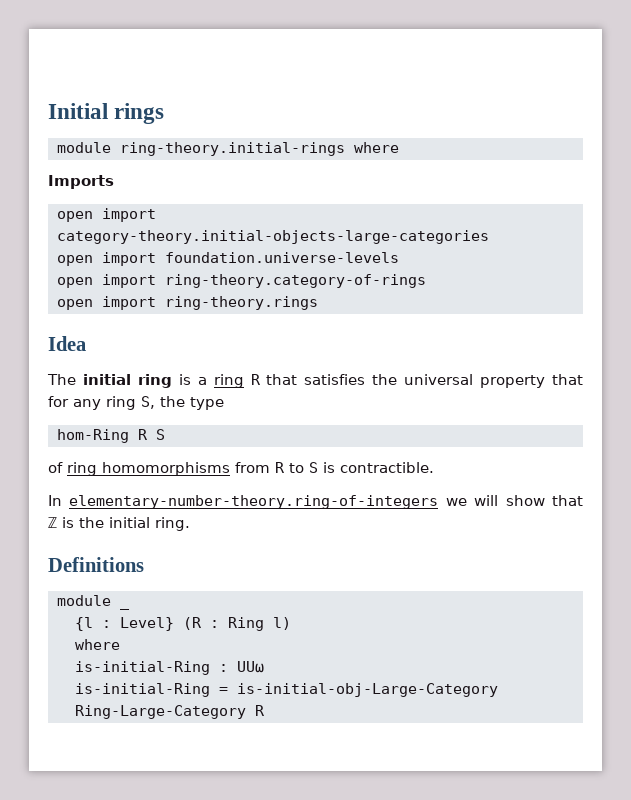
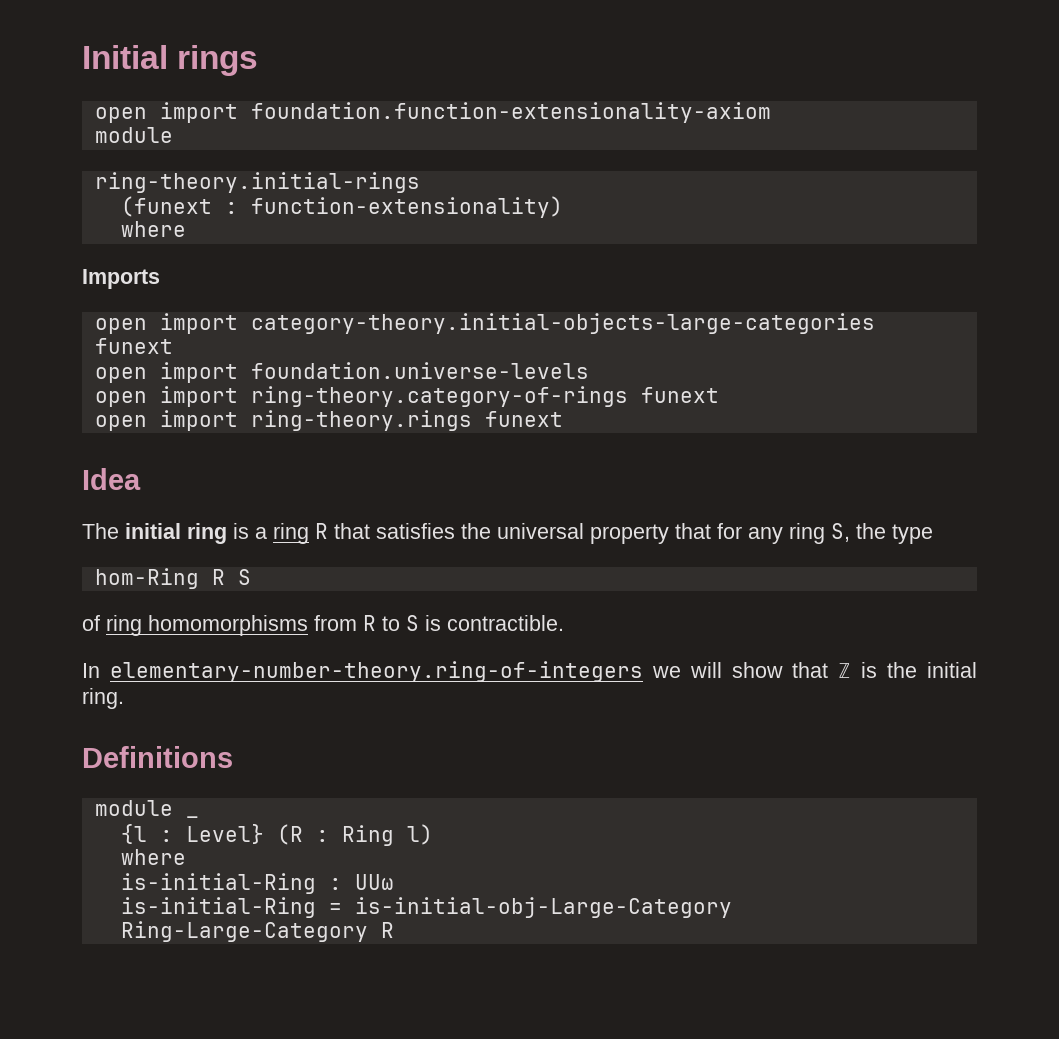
- module ring-theory.initial-rings where
+ open import foundation.function-extensionality-axiom
+ module
+ ring-theory.initial-rings
+ (funext : function-extensionality)
+ where
- open import category-theory.initial-objects-large-categories
+ open import category-theory.initial-objects-large-categories funext
- open import ring-theory.category-of-rings
+ open import ring-theory.category-of-rings funext
- open import ring-theory.rings
+ open import ring-theory.rings funext

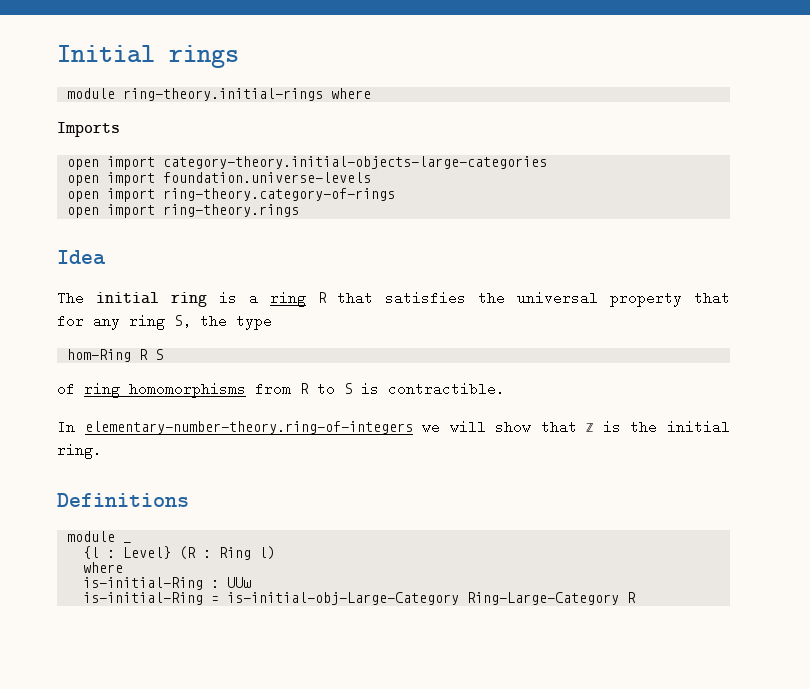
- open import foundation.function-extensionality-axiom
- module
- ring-theory.initial-rings
- (funext : function-extensionality)
- where
+ module ring-theory.initial-rings where
- open import category-theory.initial-objects-large-categories funext
+ open import category-theory.initial-objects-large-categories
- open import ring-theory.category-of-rings funext
+ open import ring-theory.category-of-rings
- open import ring-theory.rings funext
+ open import ring-theory.rings

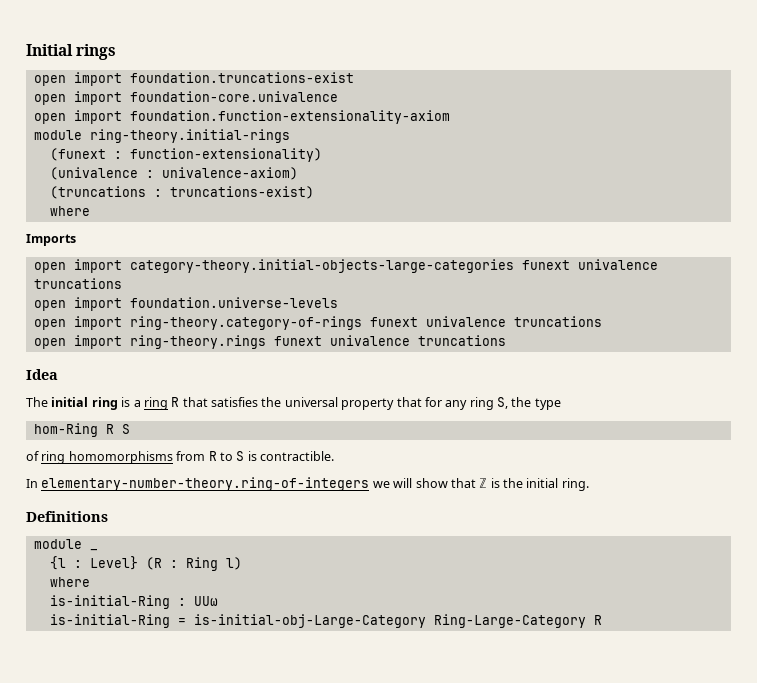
- module ring-theory.initial-rings where
+ open import foundation.truncations-exist
+ open import foundation-core.univalence
+ open import foundation.function-extensionality-axiom
+ module ring-theory.initial-rings
+ (funext : function-extensionality)
+ (univalence : univalence-axiom)
+ (truncations : truncations-exist)
+ where
- open import category-theory.initial-objects-large-categories
+ open import category-theory.initial-objects-large-categories funext univalence truncations
- open import ring-theory.category-of-rings
+ open import ring-theory.category-of-rings funext univalence truncations
- open import ring-theory.rings
+ open import ring-theory.rings funext univalence truncations

